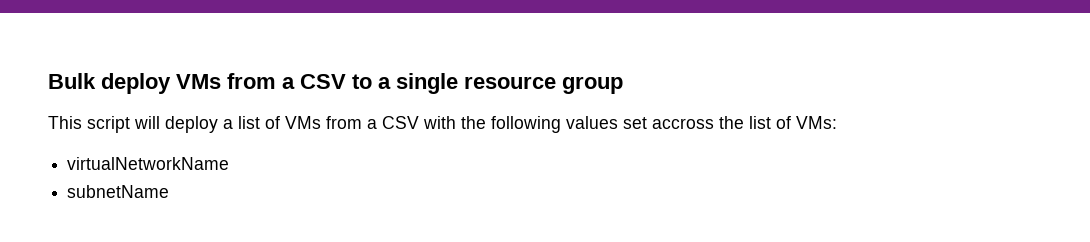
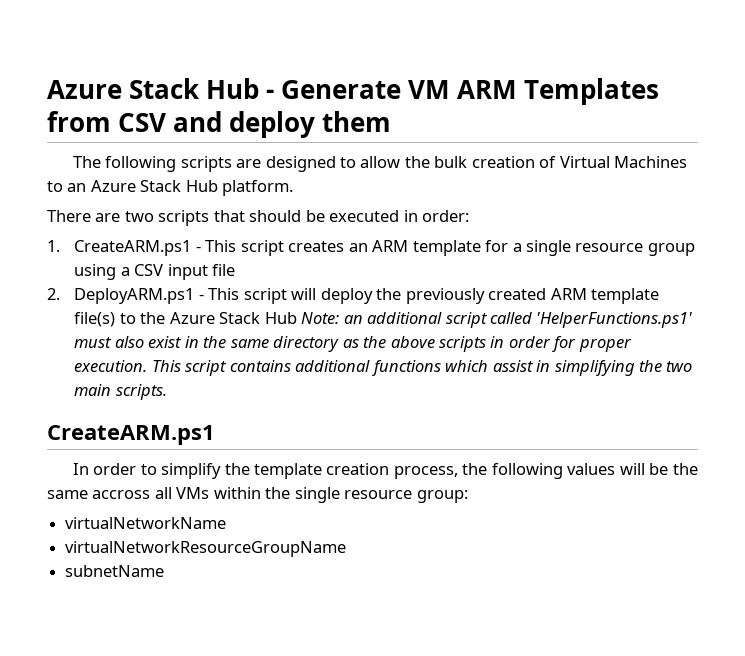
- Bulk deploy VMs from a CSV to a single resource group
- This script will deploy a list of VMs from a CSV with the following values set accross the list of VMs:
+ Azure Stack Hub - Generate VM ARM Templates from CSV and deploy them
+ The following scripts are designed to allow the bulk creation of Virtual Machines to an Azure Stack Hub platform.
+ There are two scripts that should be executed in order:
+ 1. CreateARM.ps1 - This script creates an ARM template for a single resource group using a CSV input file
+ 2. DeployARM.ps1 - This script will deploy the previously created ARM template file(s) to the Azure Stack Hub Note: an additional script called 'HelperFunctions.ps1' must also exist in the same directory as the above scripts in order for proper execution. This script contains additional functions which assist in simplifying the two main scripts.
+ CreateARM.ps1
+ In order to simplify the template creation process, the following values will be the same accross all VMs within the single resource group:
+ virtualNetworkResourceGroupName

